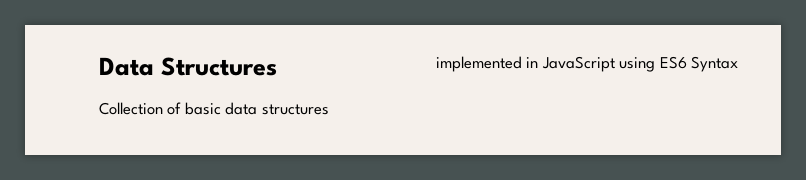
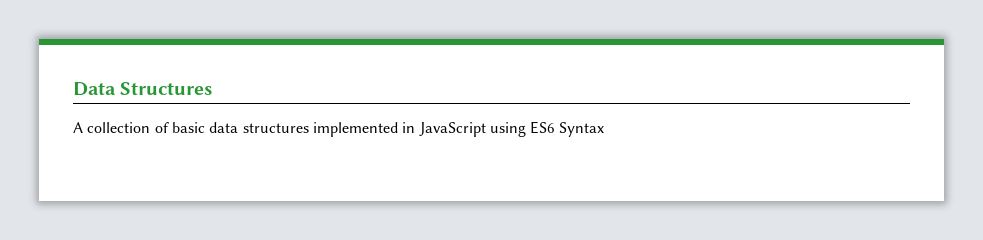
- Collection of basic data structures implemented in JavaScript using ES6 Syntax
+ A collection of basic data structures implemented in JavaScript using ES6 Syntax

